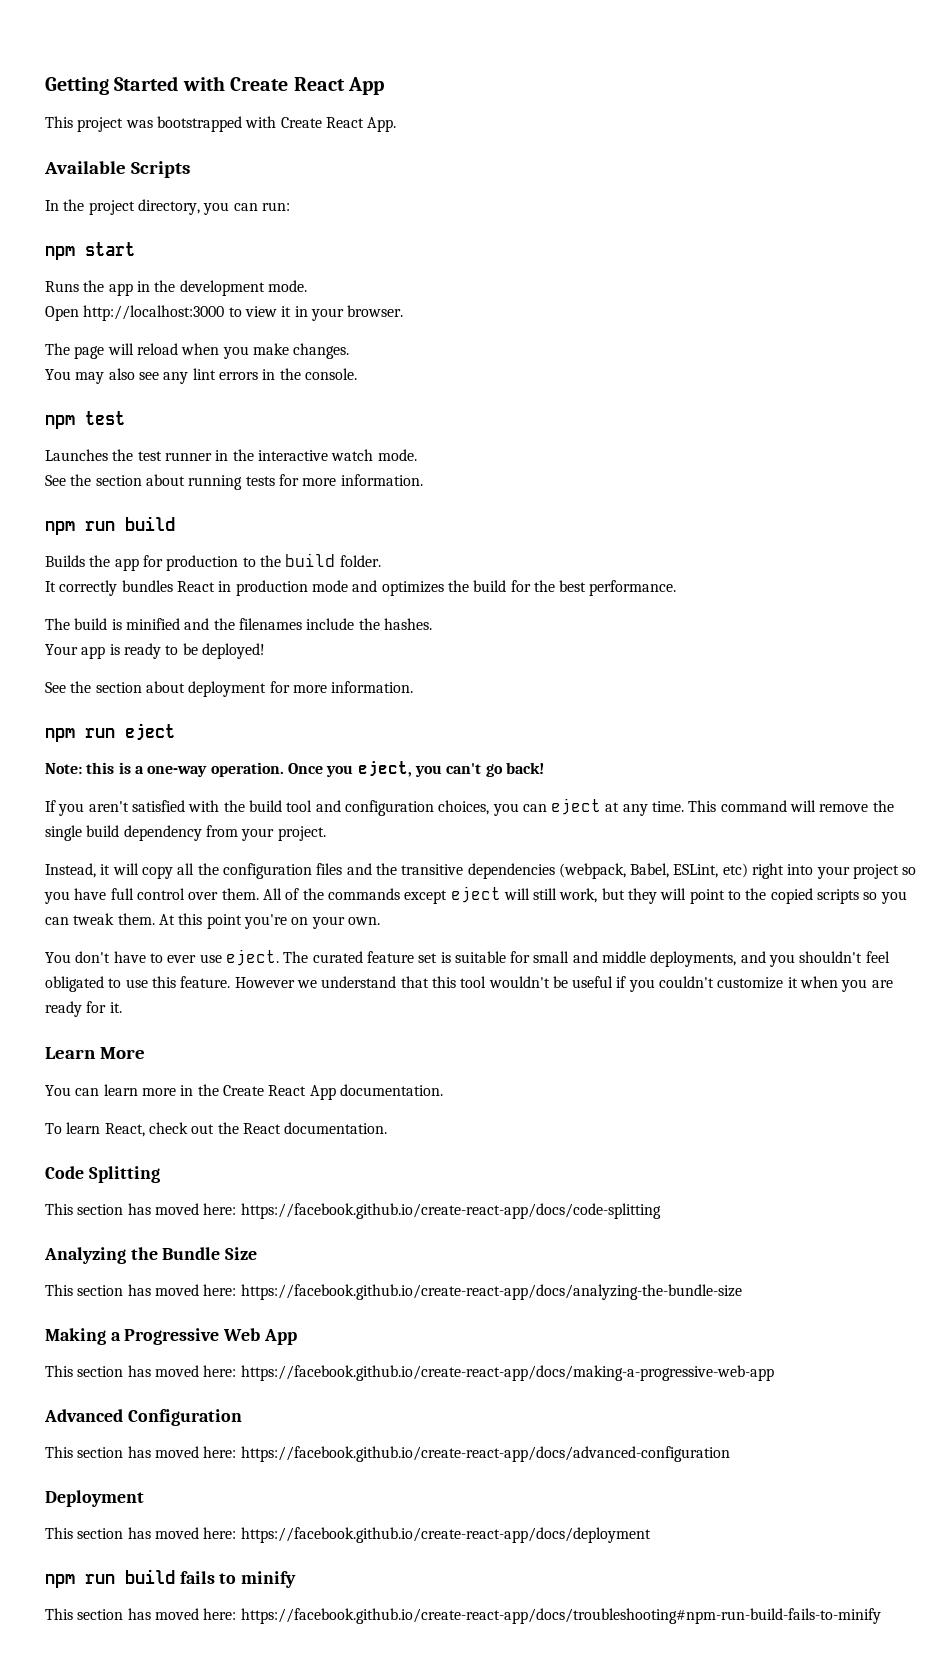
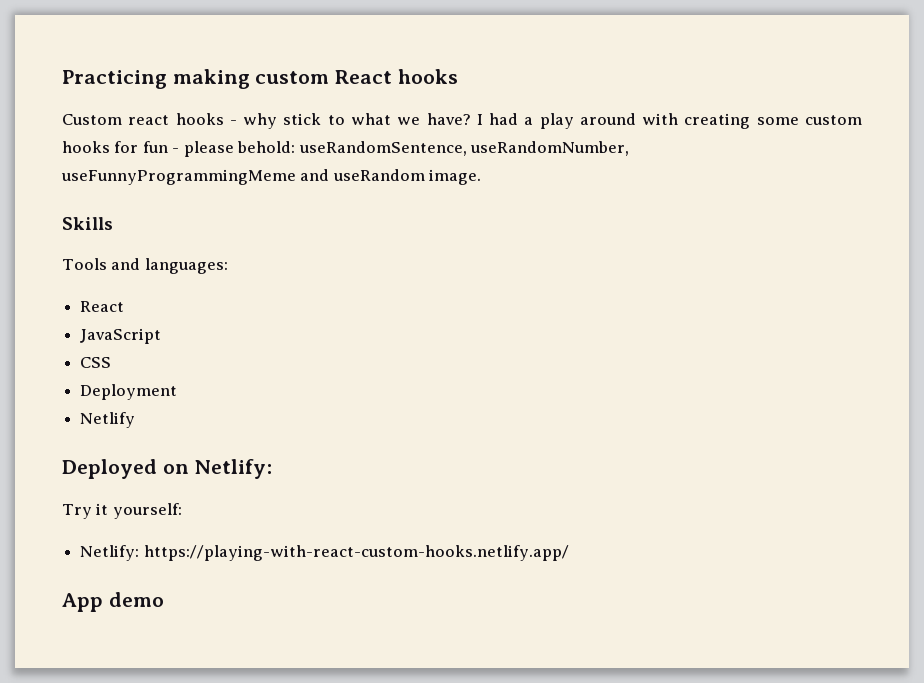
- Getting Started with Create React App
- This project was bootstrapped with Create React App.
- Available Scripts
- In the project directory, you can run:
- npm start
- Runs the app in the development mode.
- Open http://localhost:3000 to view it in your browser.
- The page will reload when you make changes.
- You may also see any lint errors in the console.
- npm test
- Launches the test runner in the interactive watch mode.
- See the section about running tests for more information.
- npm run build
- Builds the app for production to the build folder.
- It correctly bundles React in production mode and optimizes the build for the best performance.
- The build is minified and the filenames include the hashes.
- Your app is ready to be deployed!
- See the section about deployment for more information.
- npm run eject
- Note: this is a one-way operation. Once you eject, you can't go back!
- If you aren't satisfied with the build tool and configuration choices, you can eject at any time. This command will remove the single build dependency from your project.
- Instead, it will copy all the configuration files and the transitive dependencies (webpack, Babel, ESLint, etc) right into your project so you have full control over them. All of the commands except eject will still work, but they will point to the copied scripts so you can tweak them. At this point you're on your own.
- You don't have to ever use eject. The curated feature set is suitable for small and middle deployments, and you shouldn't feel obligated to use this feature. However we understand that this tool wouldn't be useful if you couldn't customize it when you are ready for it.
- Learn More
- You can learn more in the Create React App documentation.
- To learn React, check out the React documentation.
- Code Splitting
- This section has moved here: https://facebook.github.io/create-react-app/docs/code-splitting
- Analyzing the Bundle Size
- This section has moved here: https://facebook.github.io/create-react-app/docs/analyzing-the-bundle-size
- Making a Progressive Web App
- This section has moved here: https://facebook.github.io/create-react-app/docs/making-a-progressive-web-app
- Advanced Configuration
- This section has moved here: https://facebook.github.io/create-react-app/docs/advanced-configuration
+ Practicing making custom React hooks
+ Custom react hooks - why stick to what we have? I had a play around with creating some custom hooks for fun - please behold: useRandomSentence, useRandomNumber, useFunnyProgrammingMeme and useRandom image.
+ Skills
+ Tools and languages:
+ React
+ JavaScript
+ CSS
  Deployment
- This section has moved here: https://facebook.github.io/create-react-app/docs/deployment
- npm run build fails to minify
- This section has moved here: https://facebook.github.io/create-react-app/docs/troubleshooting#npm-run-build-fails-to-minify
+ Netlify
+ Deployed on Netlify:
+ Try it yourself:
+ Netlify: https://playing-with-react-custom-hooks.netlify.app/
+ App demo

